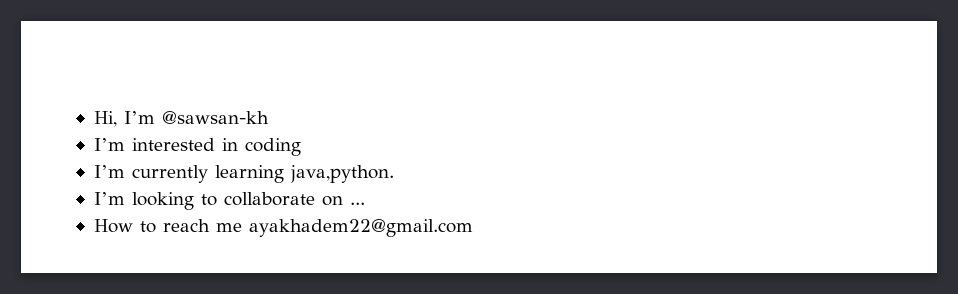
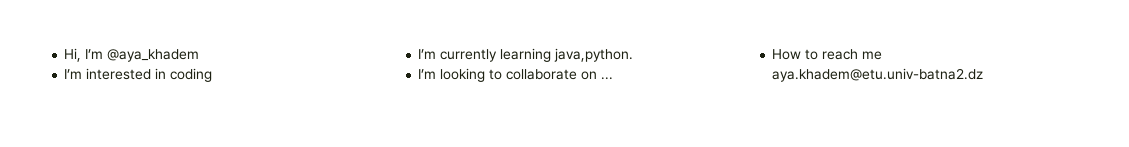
- Hi, I’m @sawsan-kh
+ Hi, I’m @aya_khadem
- How to reach me ayakhadem22@gmail.com
+ How to reach me aya.khadem@etu.univ-batna2.dz

